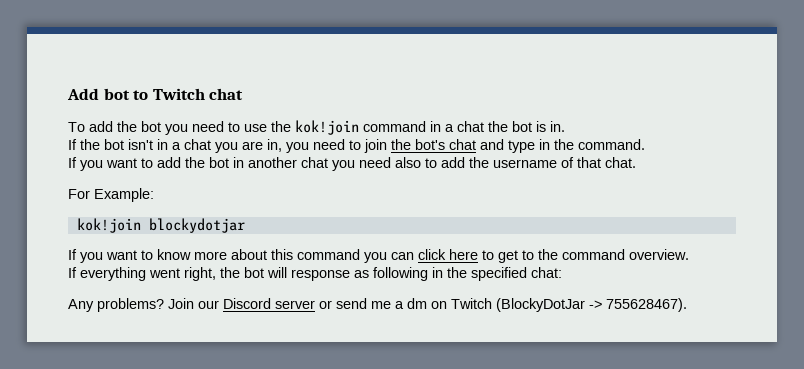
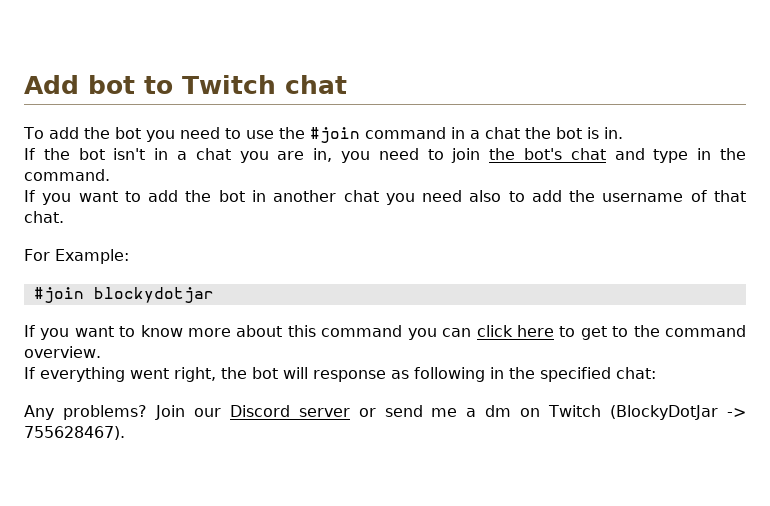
- To add the bot you need to use the kok!join command in a chat the bot is in.
+ To add the bot you need to use the #join command in a chat the bot is in.
- kok!join blockydotjar
+ #join blockydotjar

